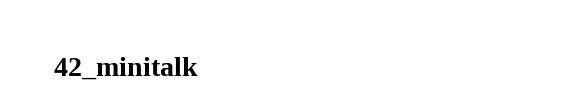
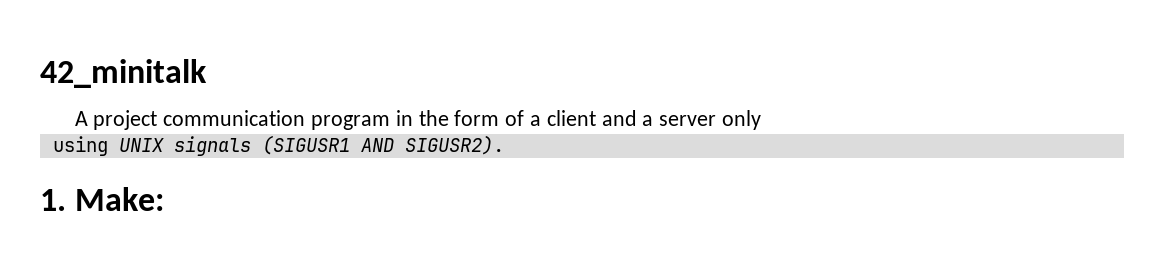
+ A project communication program in the form of a client and a server only
+ using UNIX signals (SIGUSR1 AND SIGUSR2).
+ 1. Make:

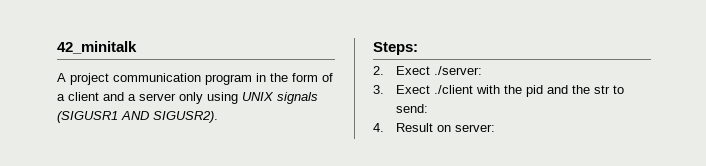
- A project communication program in the form of a client and a server only
- using UNIX signals (SIGUSR1 AND SIGUSR2).
+ A project communication program in the form of a client and a server only using UNIX signals (SIGUSR1 AND SIGUSR2).
- 1. Make:
+ Steps:
+ 2. Exect ./server:
+ 3. Exect ./client with the pid and the str to send:
+ 4. Result on server:

